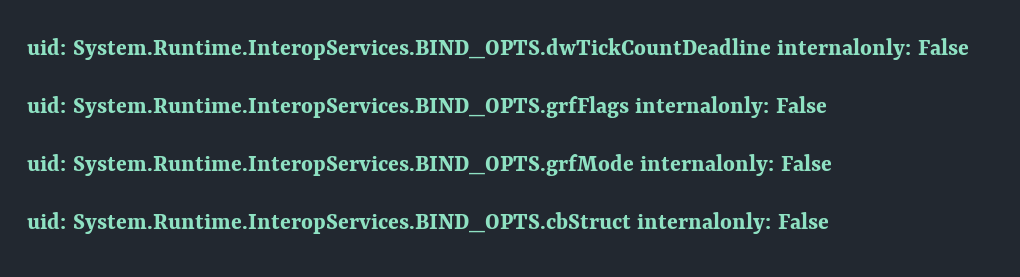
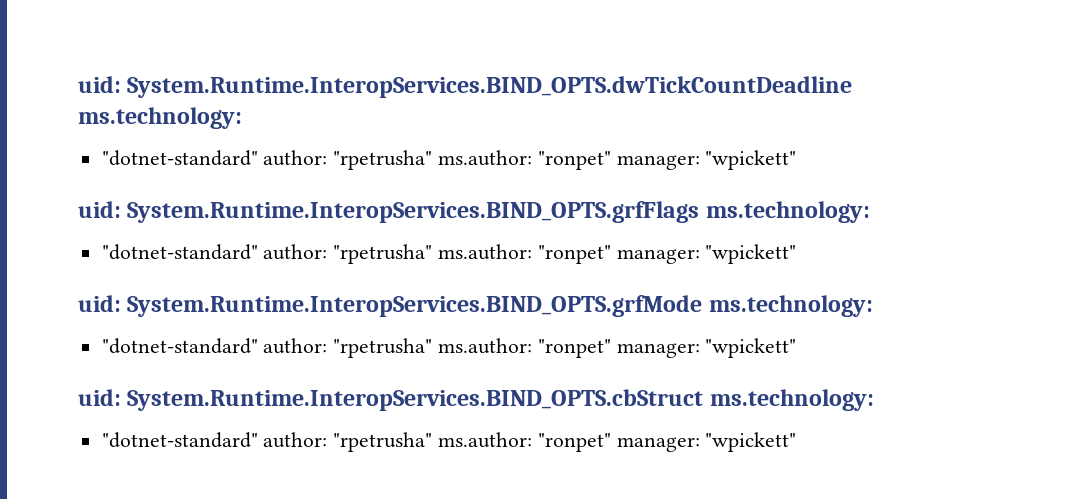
- uid: System.Runtime.InteropServices.BIND_OPTS.dwTickCountDeadline internalonly: False
- uid: System.Runtime.InteropServices.BIND_OPTS.grfFlags internalonly: False
- uid: System.Runtime.InteropServices.BIND_OPTS.grfMode internalonly: False
- uid: System.Runtime.InteropServices.BIND_OPTS.cbStruct internalonly: False
+ uid: System.Runtime.InteropServices.BIND_OPTS.dwTickCountDeadline ms.technology:
+ "dotnet-standard" author: "rpetrusha" ms.author: "ronpet" manager: "wpickett"
+ uid: System.Runtime.InteropServices.BIND_OPTS.grfFlags ms.technology:
+ "dotnet-standard" author: "rpetrusha" ms.author: "ronpet" manager: "wpickett"
+ uid: System.Runtime.InteropServices.BIND_OPTS.grfMode ms.technology:
+ "dotnet-standard" author: "rpetrusha" ms.author: "ronpet" manager: "wpickett"
+ uid: System.Runtime.InteropServices.BIND_OPTS.cbStruct ms.technology:
+ "dotnet-standard" author: "rpetrusha" ms.author: "ronpet" manager: "wpickett"

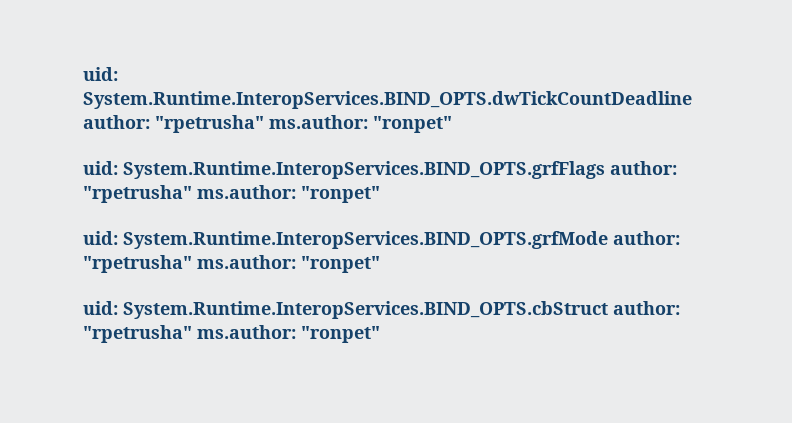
- uid: System.Runtime.InteropServices.BIND_OPTS.dwTickCountDeadline ms.technology:
- "dotnet-standard" author: "rpetrusha" ms.author: "ronpet" manager: "wpickett"
+ uid: System.Runtime.InteropServices.BIND_OPTS.dwTickCountDeadline author: "rpetrusha" ms.author: "ronpet"
- uid: System.Runtime.InteropServices.BIND_OPTS.grfFlags ms.technology:
- "dotnet-standard" author: "rpetrusha" ms.author: "ronpet" manager: "wpickett"
+ uid: System.Runtime.InteropServices.BIND_OPTS.grfFlags author: "rpetrusha" ms.author: "ronpet"
- uid: System.Runtime.InteropServices.BIND_OPTS.grfMode ms.technology:
- "dotnet-standard" author: "rpetrusha" ms.author: "ronpet" manager: "wpickett"
+ uid: System.Runtime.InteropServices.BIND_OPTS.grfMode author: "rpetrusha" ms.author: "ronpet"
- uid: System.Runtime.InteropServices.BIND_OPTS.cbStruct ms.technology:
- "dotnet-standard" author: "rpetrusha" ms.author: "ronpet" manager: "wpickett"
+ uid: System.Runtime.InteropServices.BIND_OPTS.cbStruct author: "rpetrusha" ms.author: "ronpet"

